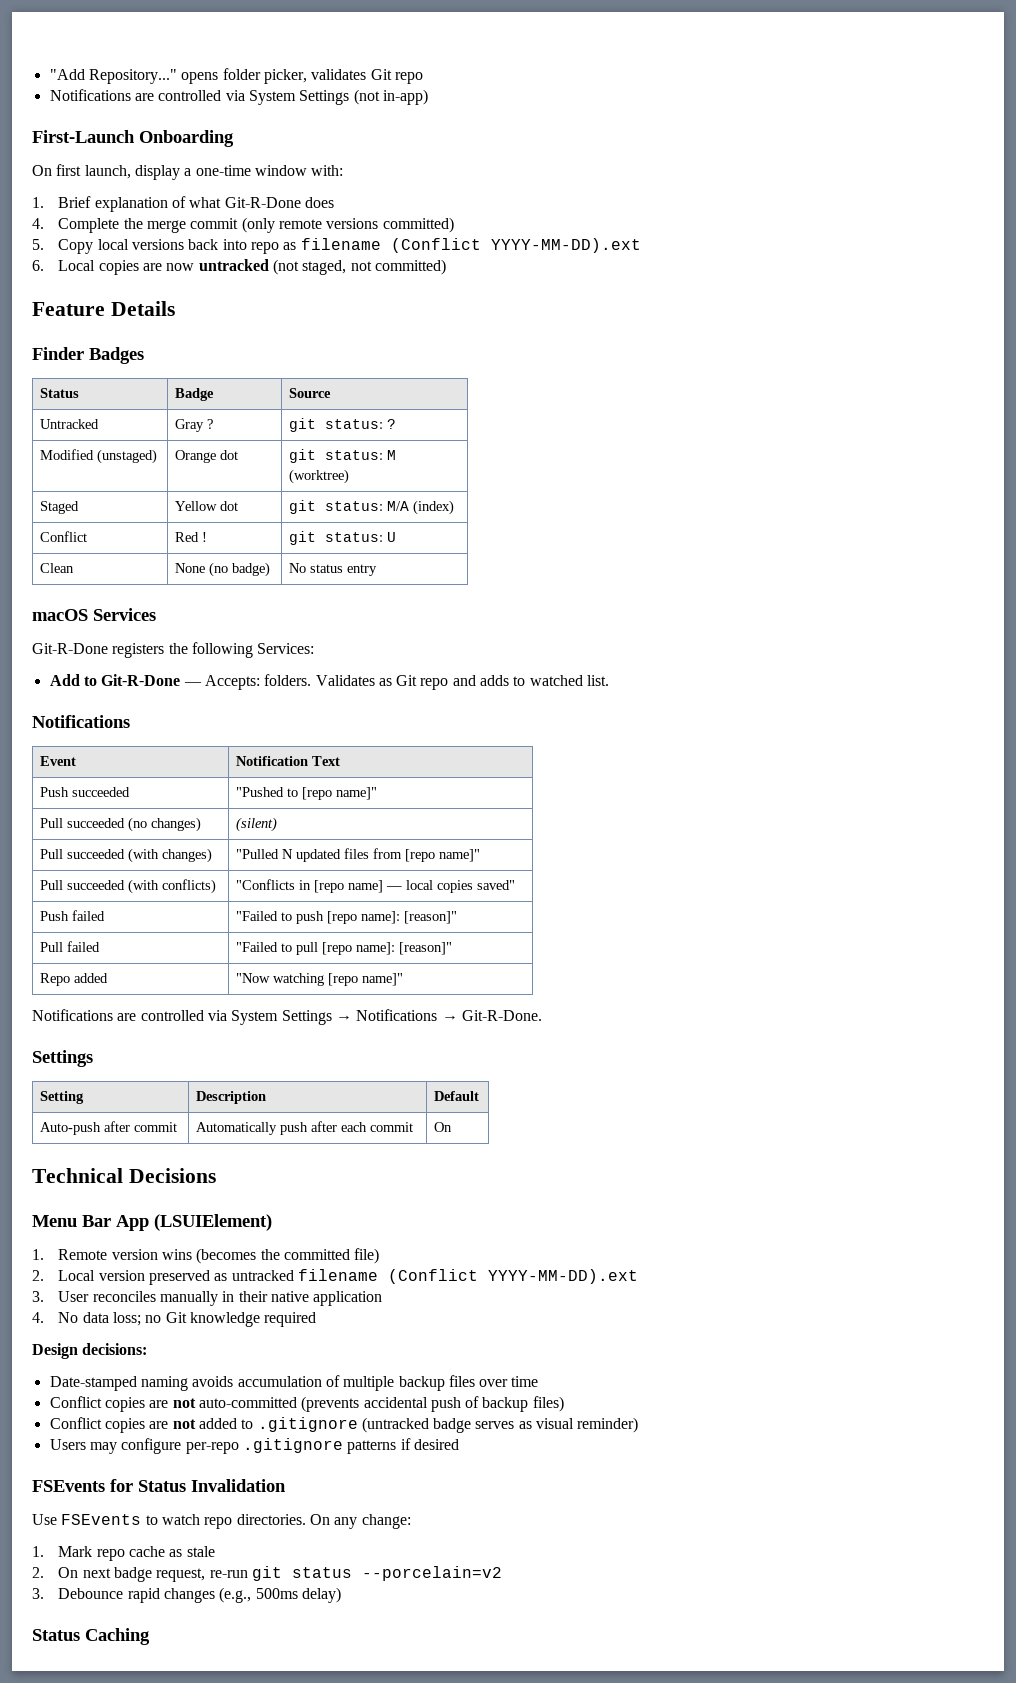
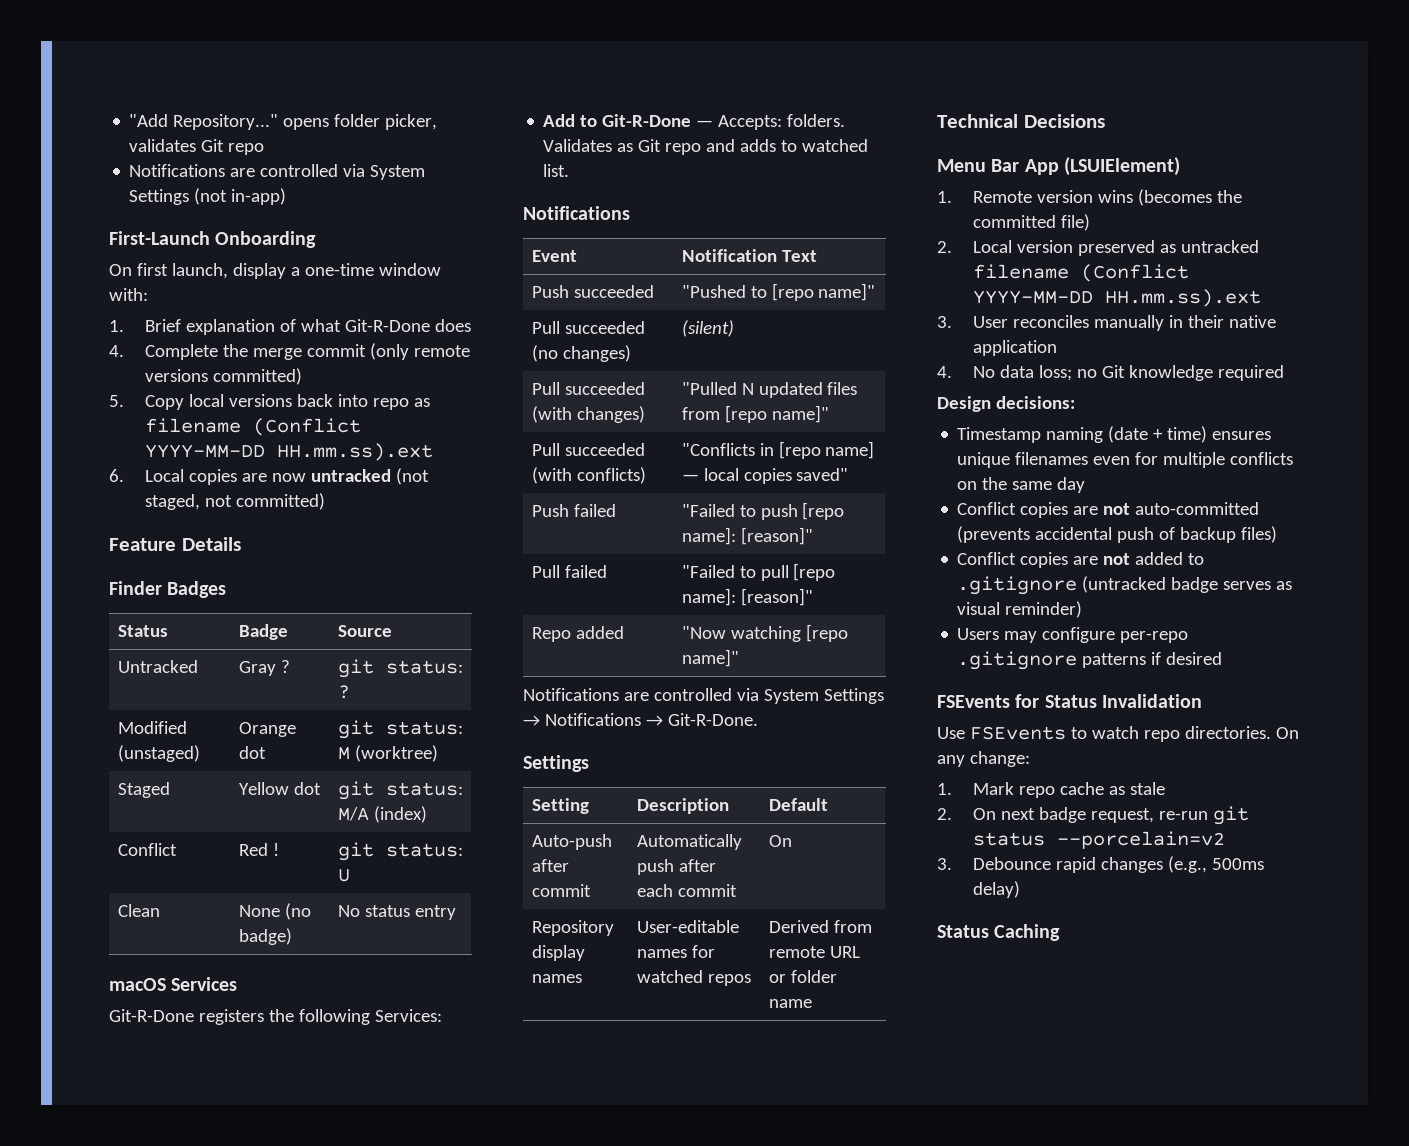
- 5. Copy local versions back into repo as filename (Conflict YYYY-MM-DD).ext
+ 5. Copy local versions back into repo as filename (Conflict YYYY-MM-DD HH.mm.ss).ext
+ Repository display names | User-editable names for watched repos | Derived from remote URL or folder name
- 2. Local version preserved as untracked filename (Conflict YYYY-MM-DD).ext
+ 2. Local version preserved as untracked filename (Conflict YYYY-MM-DD HH.mm.ss).ext
- Date-stamped naming avoids accumulation of multiple backup files over time
+ Timestamp naming (date + time) ensures unique filenames even for multiple conflicts on the same day

